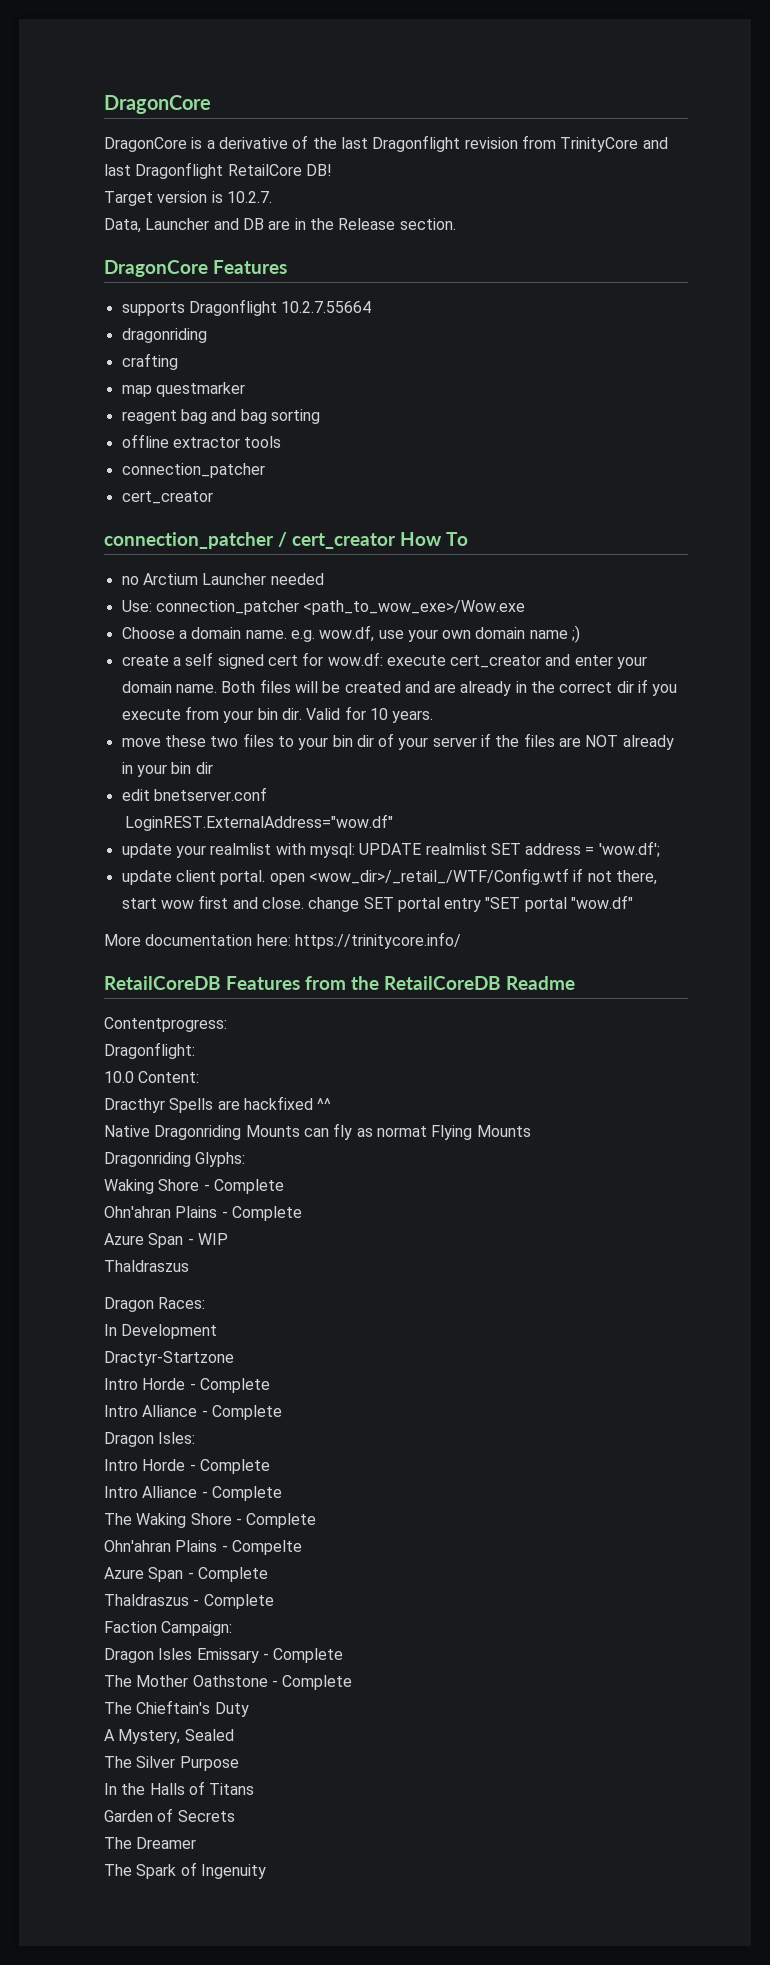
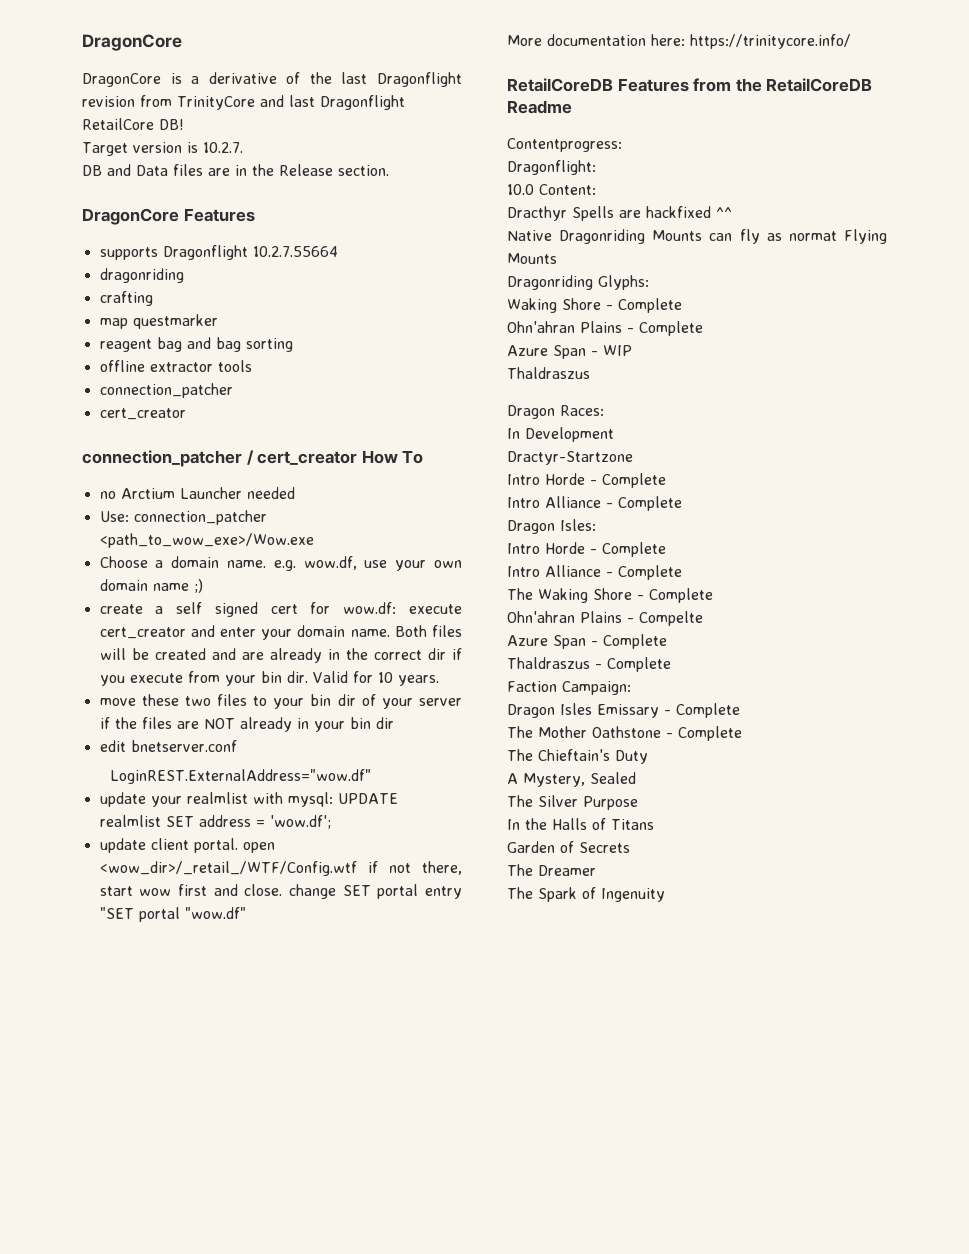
- Data, Launcher and DB are in the Release section.
+ DB and Data files are in the Release section.

